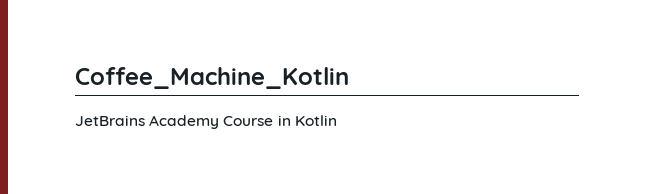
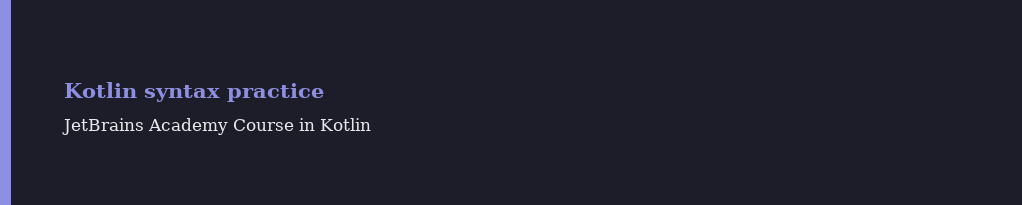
- Coffee_Machine_Kotlin
+ Kotlin syntax practice

